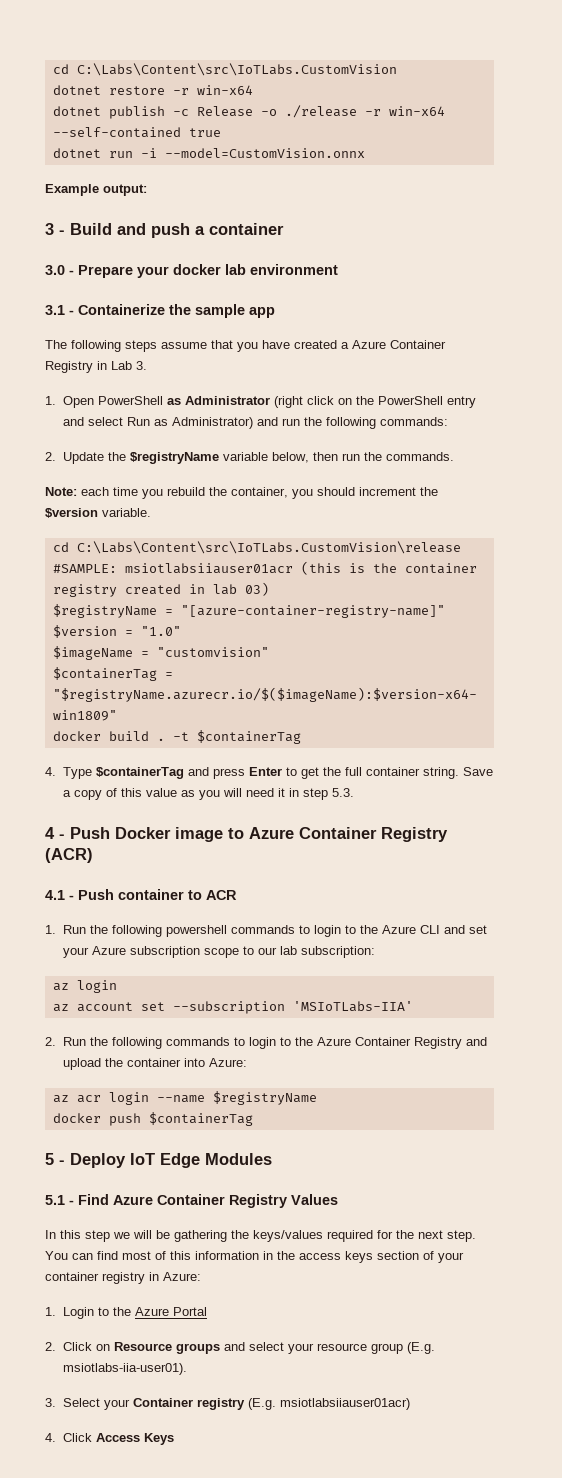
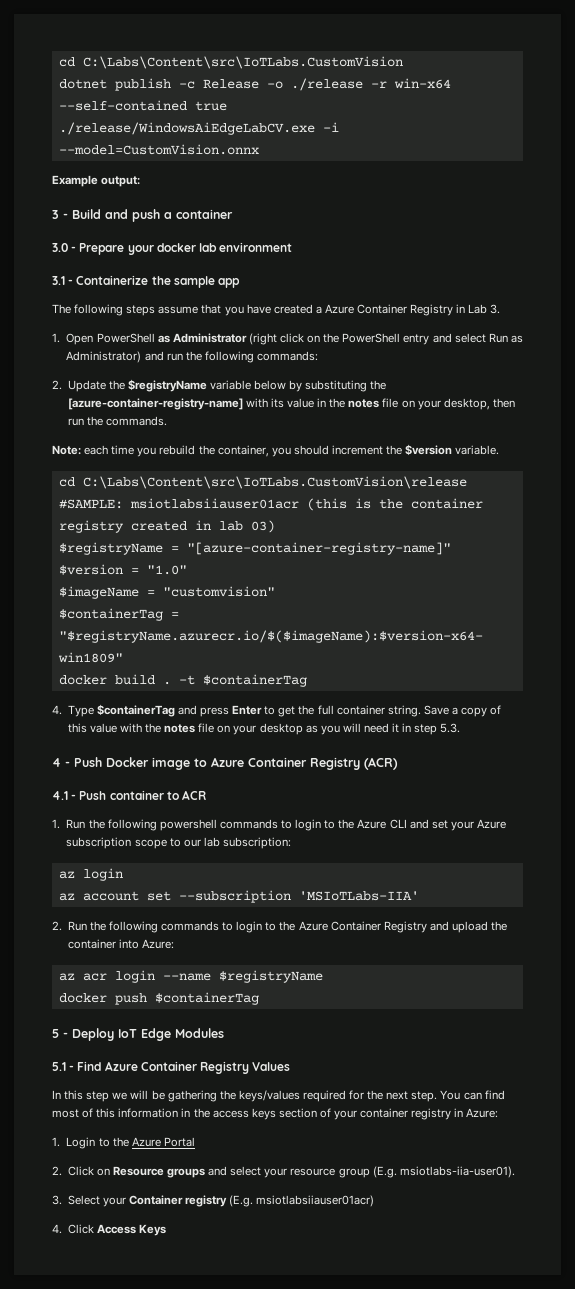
- dotnet restore -r win-x64
- dotnet run -i --model=CustomVision.onnx
+ ./release/WindowsAiEdgeLabCV.exe -i --model=CustomVision.onnx
- 2. Update the $registryName variable below, then run the commands.
+ 2. Update the $registryName variable below by substituting the [azure-container-registry-name] with its value in the notes file on your desktop, then run the commands.
- Save a copy of this value as you will need it in step 5.3.
+ Save a copy of this value with the notes file on your desktop as you will need it in step 5.3.

